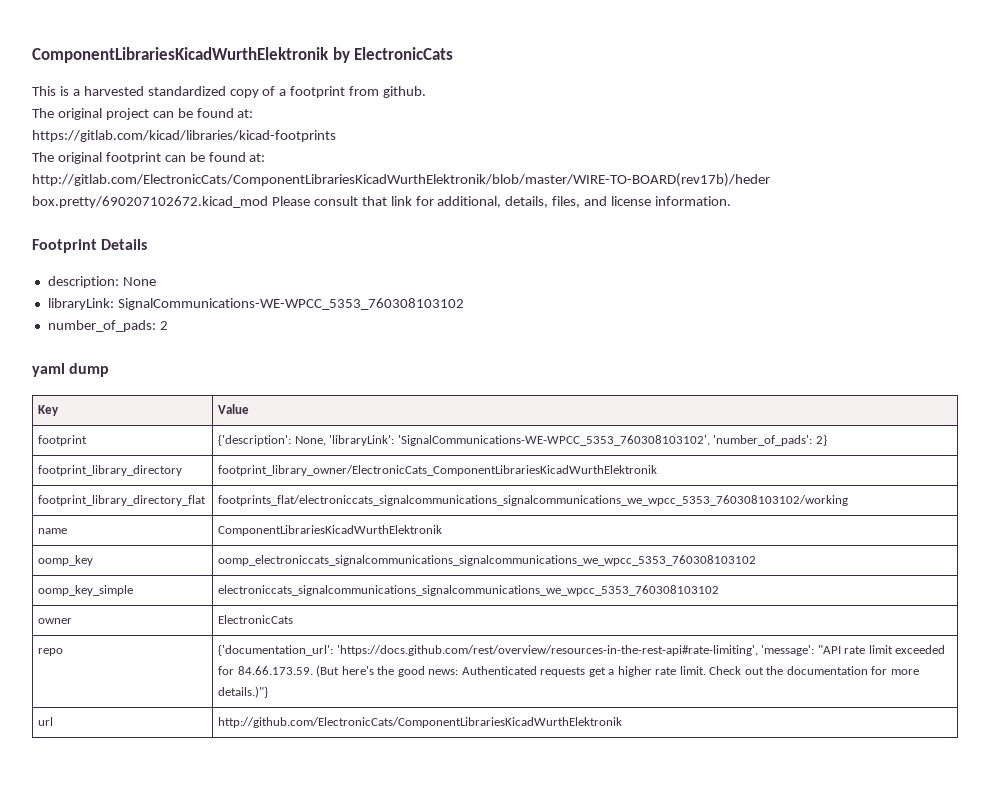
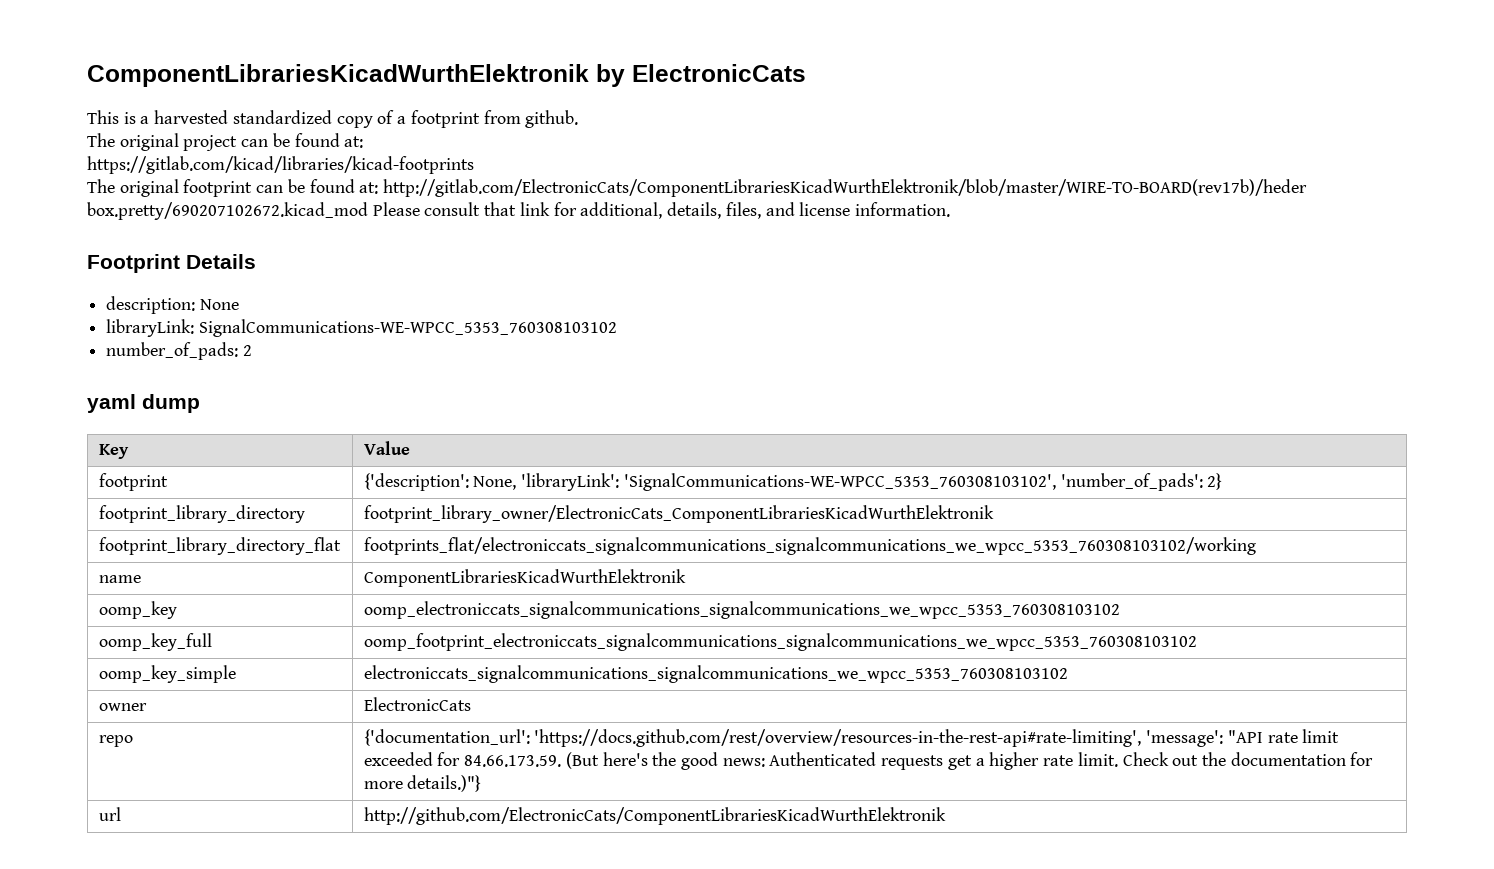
+ oomp_key_full | oomp_footprint_electroniccats_signalcommunications_signalcommunications_we_wpcc_5353_760308103102

